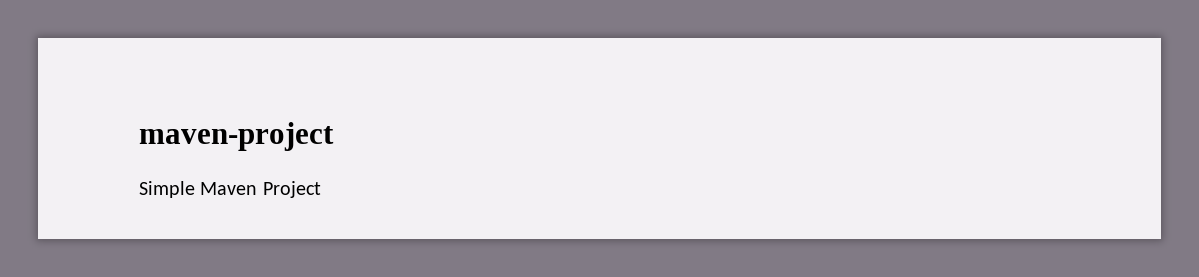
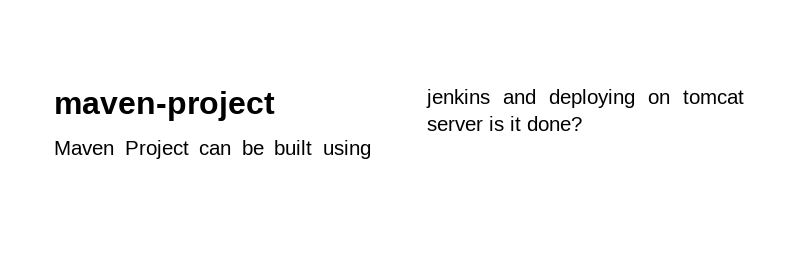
- Simple Maven Project
+ Maven Project can be built using jenkins and deploying on tomcat server is it done?

